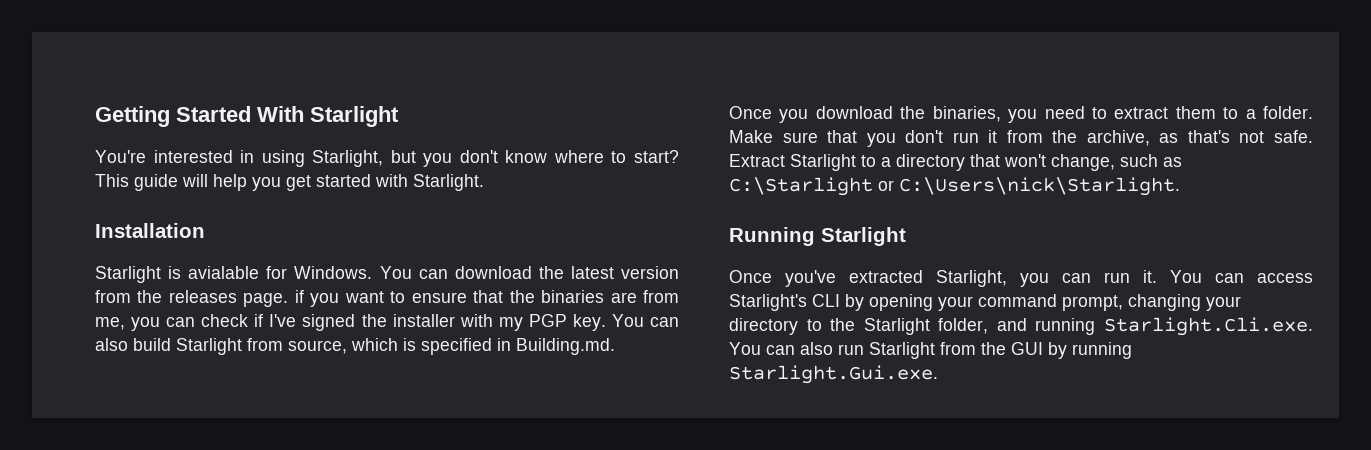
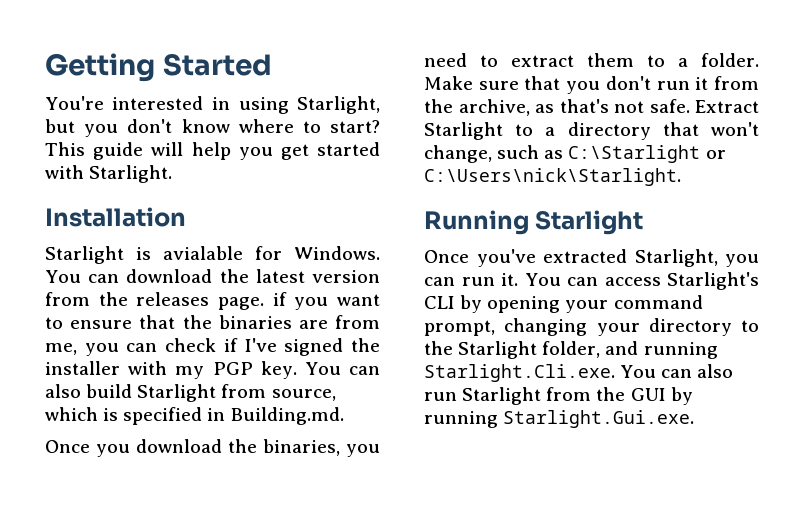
- Getting Started With Starlight
+ Getting Started

